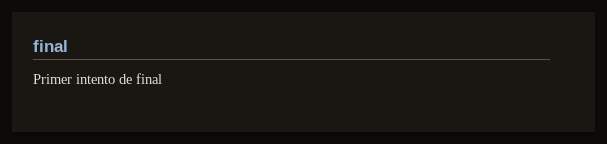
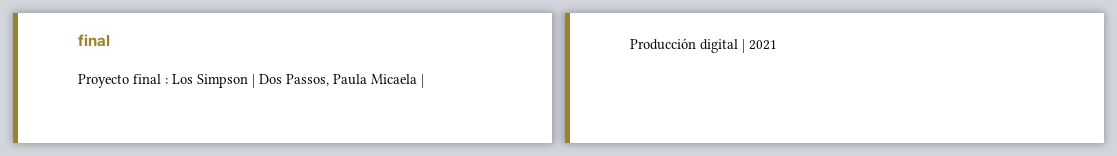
- Primer intento de final
+ Proyecto final : Los Simpson | Dos Passos, Paula Micaela | Producción digital | 2021

